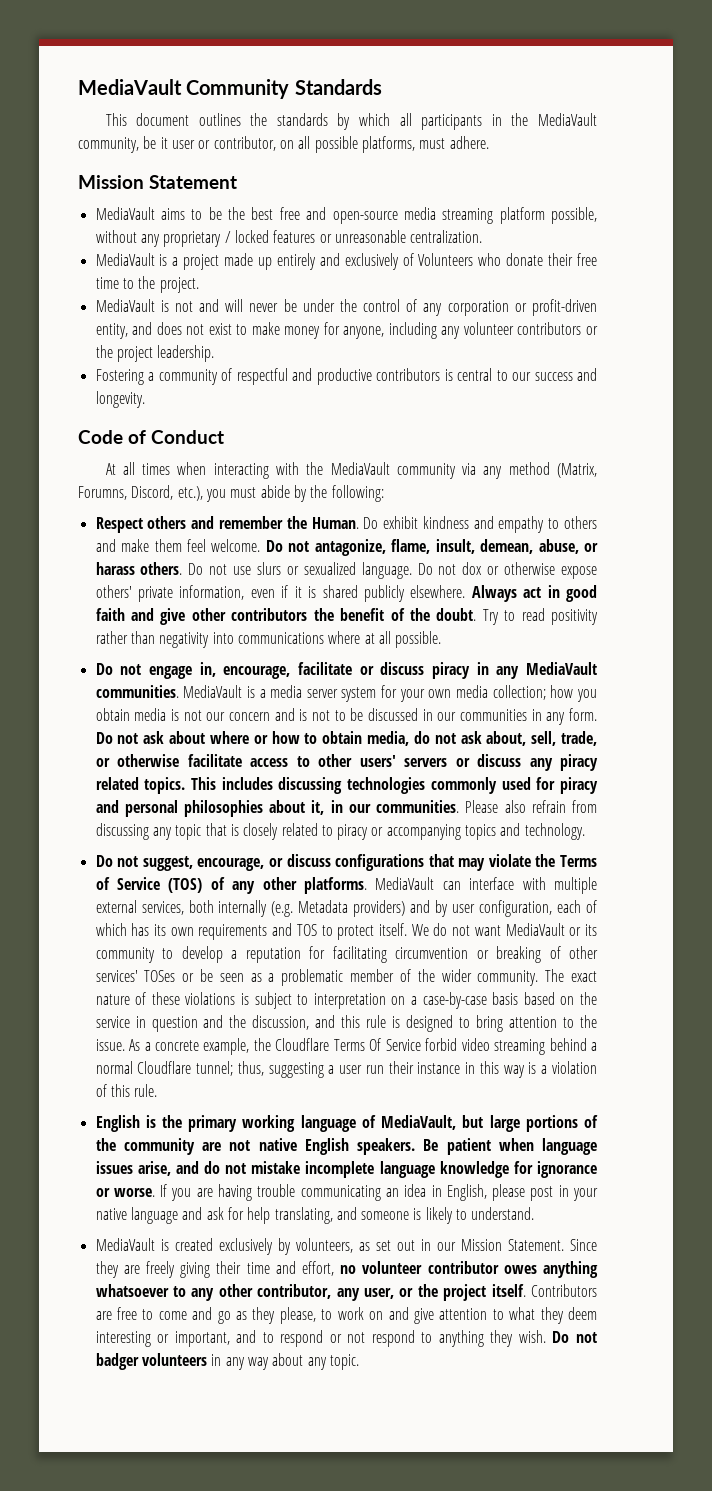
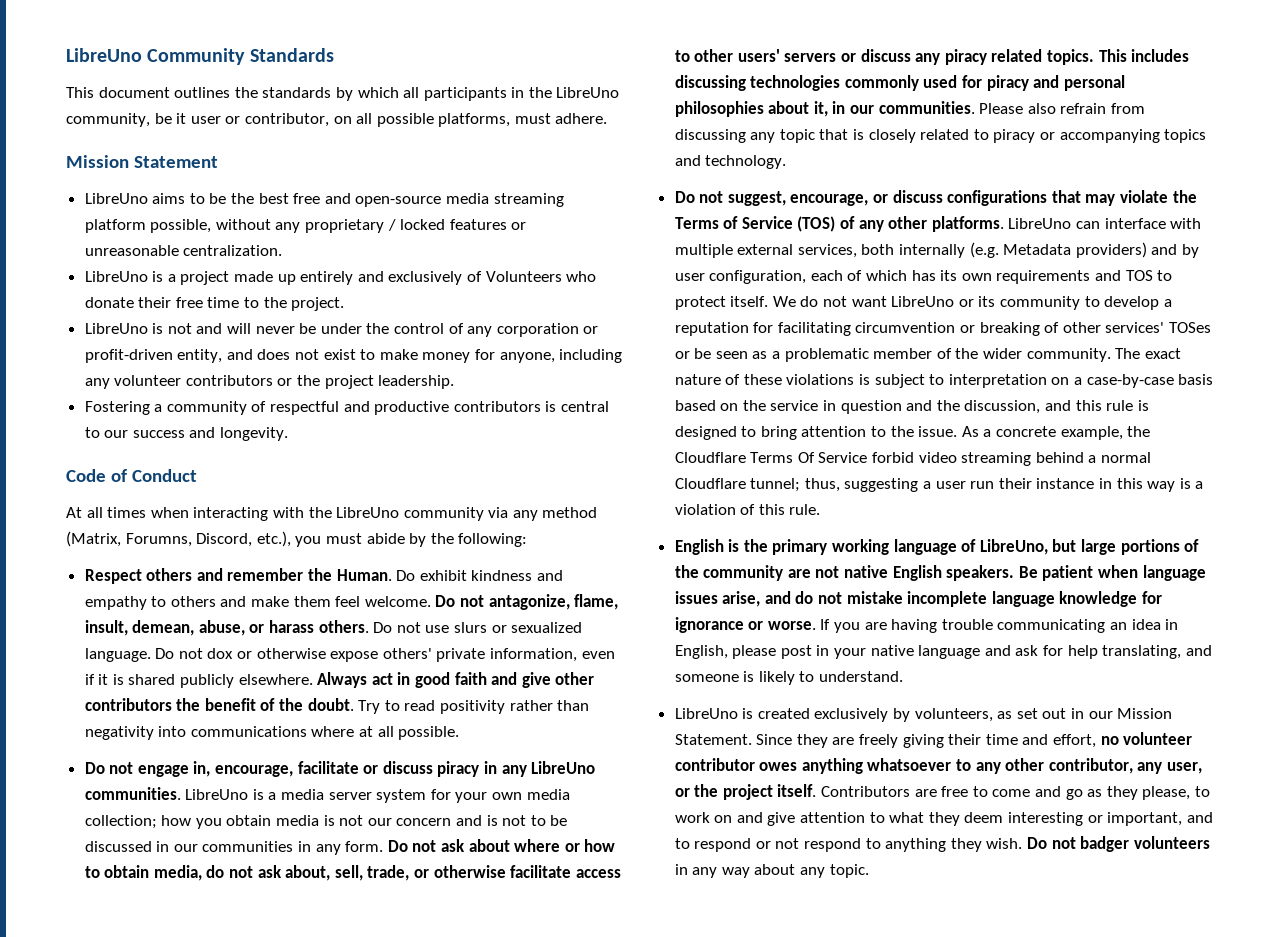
- MediaVault Community Standards
+ LibreUno Community Standards
- This document outlines the standards by which all participants in the MediaVault community, be it user or contributor, on all possible platforms, must adhere.
+ This document outlines the standards by which all participants in the LibreUno community, be it user or contributor, on all possible platforms, must adhere.
- MediaVault aims to be the best free and open-source media streaming platform possible, without any proprietary / locked features or unreasonable centralization.
+ LibreUno aims to be the best free and open-source media streaming platform possible, without any proprietary / locked features or unreasonable centralization.
- MediaVault is a project made up entirely and exclusively of Volunteers who donate their free time to the project.
+ LibreUno is a project made up entirely and exclusively of Volunteers who donate their free time to the project.
- MediaVault is not and will never be under the control of any corporation or profit-driven entity, and does not exist to make money for anyone, including any volunteer contributors or the project leadership.
+ LibreUno is not and will never be under the control of any corporation or profit-driven entity, and does not exist to make money for anyone, including any volunteer contributors or the project leadership.
- At all times when interacting with the MediaVault community via any method (Matrix, Forumns, Discord, etc.), you must abide by the following:
+ At all times when interacting with the LibreUno community via any method (Matrix, Forumns, Discord, etc.), you must abide by the following:
- Do not engage in, encourage, facilitate or discuss piracy in any MediaVault communities. MediaVault is a media server system for your own media collection; how you obtain media is not our concern and is not to be discussed in our communities in any form.
+ Do not engage in, encourage, facilitate or discuss piracy in any LibreUno communities. LibreUno is a media server system for your own media collection; how you obtain media is not our concern and is not to be discussed in our communities in any form.
- MediaVault can interface with multiple external services, both internally (e.g. Metadata providers) and by user configuration, each of which has its own requirements and TOS to protect itself.
+ LibreUno can interface with multiple external services, both internally (e.g. Metadata providers) and by user configuration, each of which has its own requirements and TOS to protect itself.
- We do not want MediaVault or its community to develop a reputation for facilitating circumvention or breaking of other services' TOSes or be seen as a problematic member of the wider community.
+ We do not want LibreUno or its community to develop a reputation for facilitating circumvention or breaking of other services' TOSes or be seen as a problematic member of the wider community.
- English is the primary working language of MediaVault, but large portions of the community are not native English speakers.
+ English is the primary working language of LibreUno, but large portions of the community are not native English speakers.
- MediaVault is created exclusively by volunteers, as set out in our Mission Statement.
+ LibreUno is created exclusively by volunteers, as set out in our Mission Statement.

